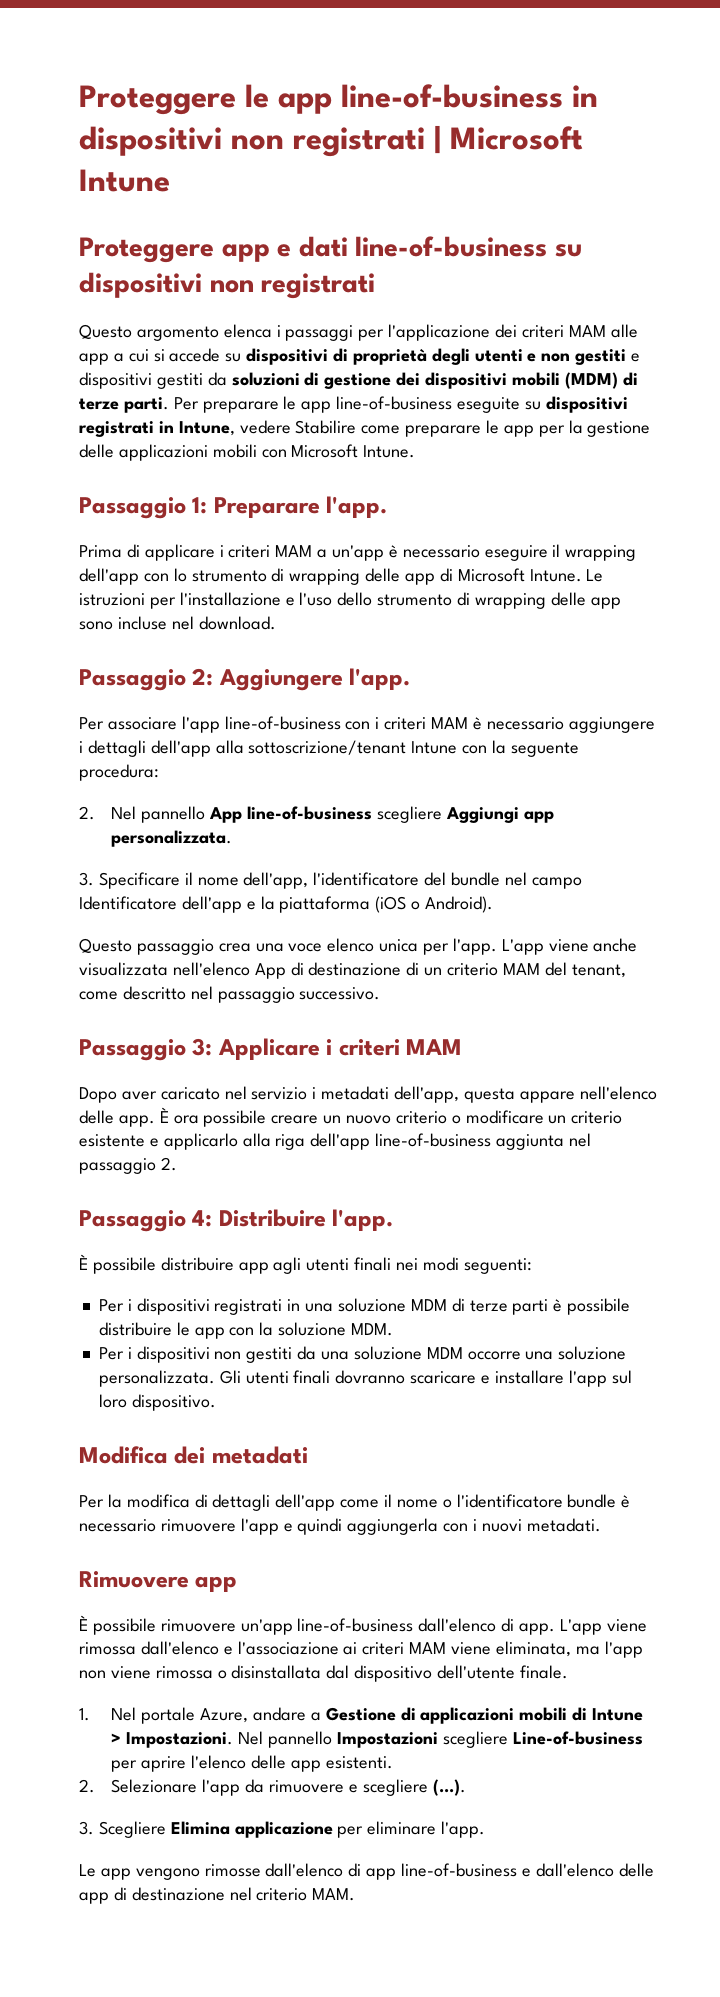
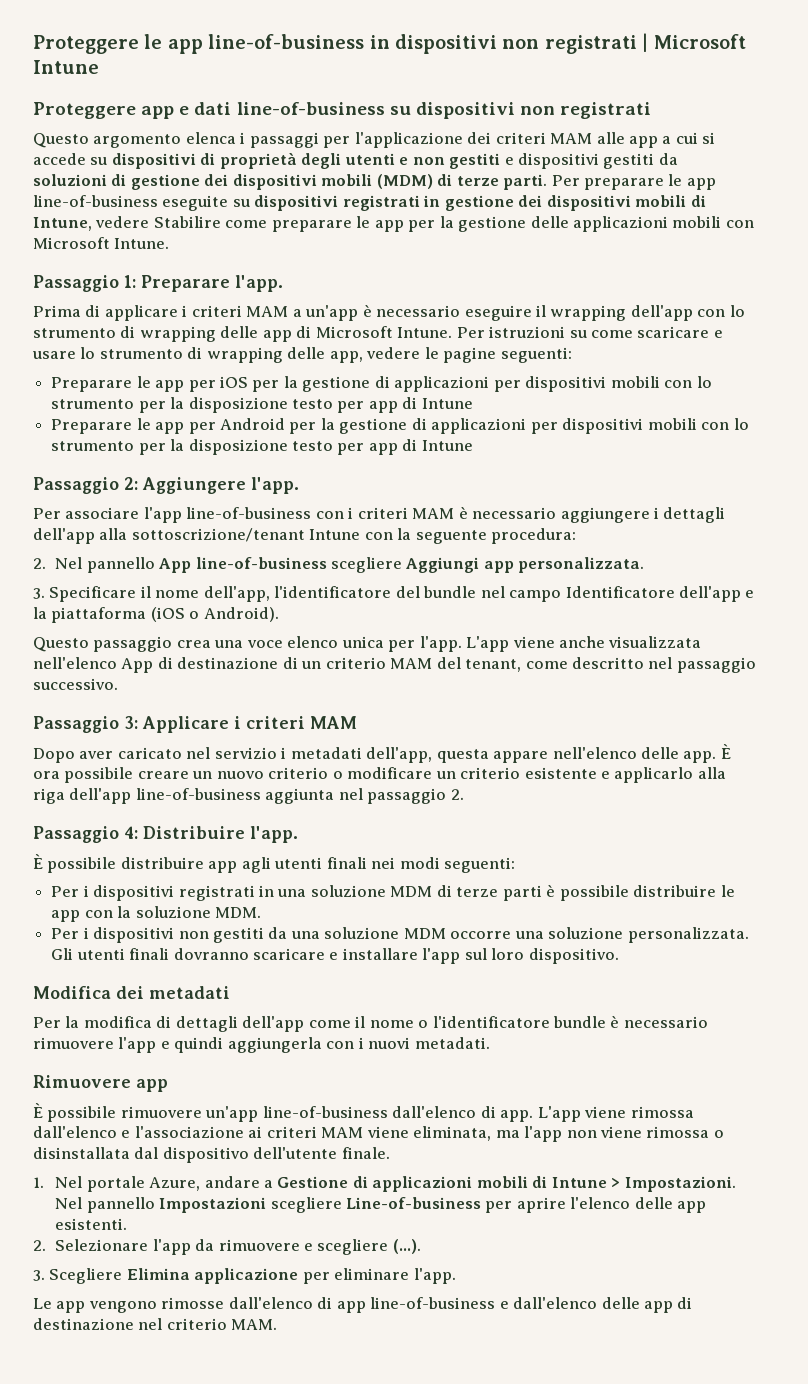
- Per preparare le app line-of-business eseguite su dispositivi registrati in Intune, vedere Stabilire come preparare le app per la gestione delle applicazioni mobili con Microsoft Intune.
+ Per preparare le app line-of-business eseguite su dispositivi registrati in gestione dei dispositivi mobili di Intune, vedere Stabilire come preparare le app per la gestione delle applicazioni mobili con Microsoft Intune.
- Le istruzioni per l'installazione e l'uso dello strumento di wrapping delle app sono incluse nel download.
+ Per istruzioni su come scaricare e usare lo strumento di wrapping delle app, vedere le pagine seguenti:
+ Preparare le app per iOS per la gestione di applicazioni per dispositivi mobili con lo strumento per la disposizione testo per app di Intune
+ Preparare le app per Android per la gestione di applicazioni per dispositivi mobili con lo strumento per la disposizione testo per app di Intune

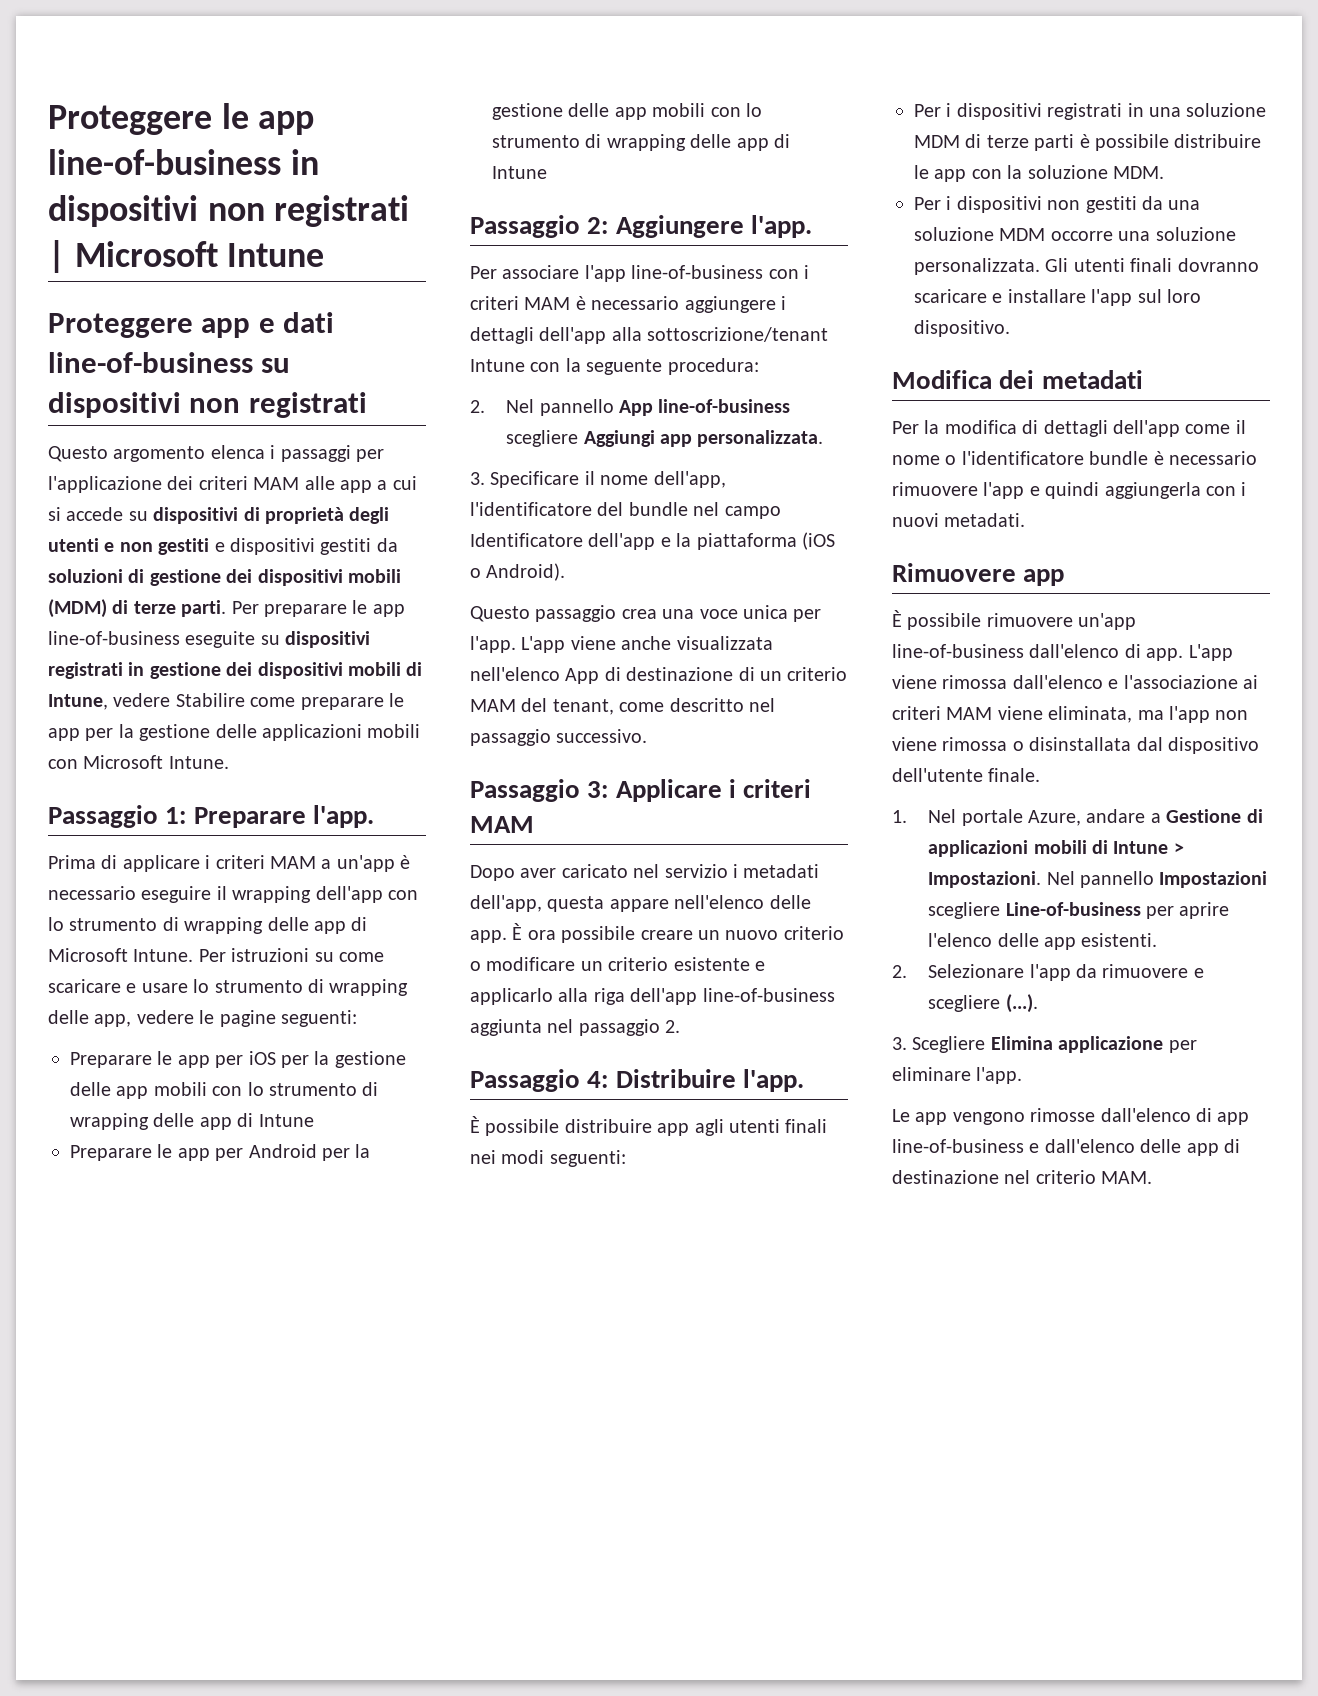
- Preparare le app per iOS per la gestione di applicazioni per dispositivi mobili con lo strumento per la disposizione testo per app di Intune
+ Preparare le app per iOS per la gestione delle app mobili con lo strumento di wrapping delle app di Intune
- Preparare le app per Android per la gestione di applicazioni per dispositivi mobili con lo strumento per la disposizione testo per app di Intune
+ Preparare le app per Android per la gestione delle app mobili con lo strumento di wrapping delle app di Intune
- Questo passaggio crea una voce elenco unica per l'app.
+ Questo passaggio crea una voce unica per l'app.

